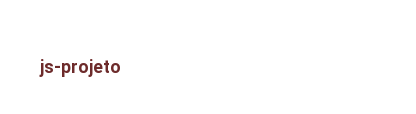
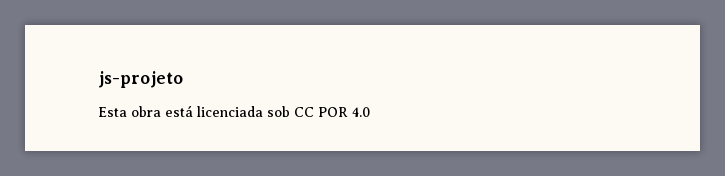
+ Esta obra está licenciada sob CC POR 4.0

